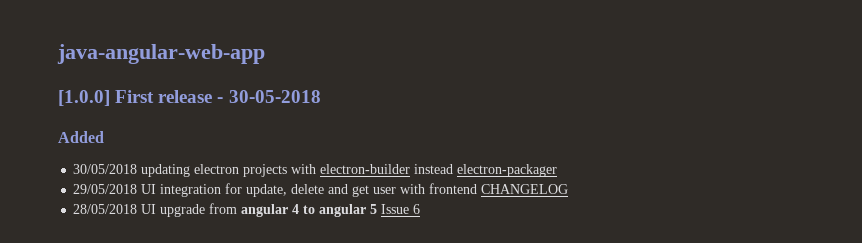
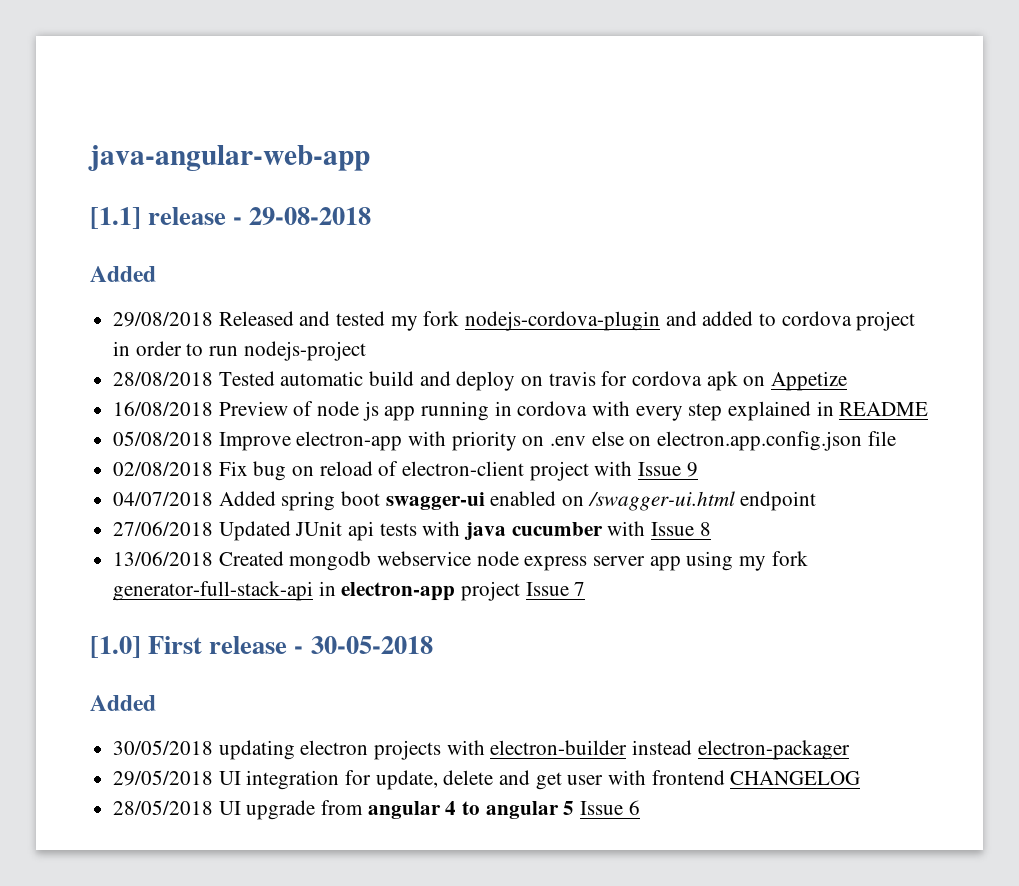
- [1.0.0] First release - 30-05-2018
+ [1.1] release - 29-08-2018
+ Added
+ 29/08/2018 Released and tested my fork nodejs-cordova-plugin and added to cordova project in order to run nodejs-project
+ 28/08/2018 Tested automatic build and deploy on travis for cordova apk on Appetize
+ 16/08/2018 Preview of node js app running in cordova with every step explained in README
+ 05/08/2018 Improve electron-app with priority on .env else on electron.app.config.json file
+ 02/08/2018 Fix bug on reload of electron-client project with Issue 9
+ 04/07/2018 Added spring boot swagger-ui enabled on /swagger-ui.html endpoint
+ 27/06/2018 Updated JUnit api tests with java cucumber with Issue 8
+ 13/06/2018 Created mongodb webservice node express server app using my fork generator-full-stack-api in electron-app project Issue 7
+ [1.0] First release - 30-05-2018

